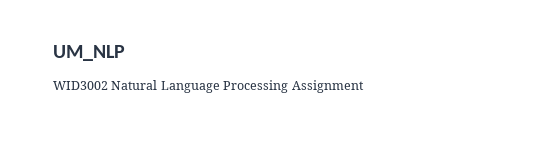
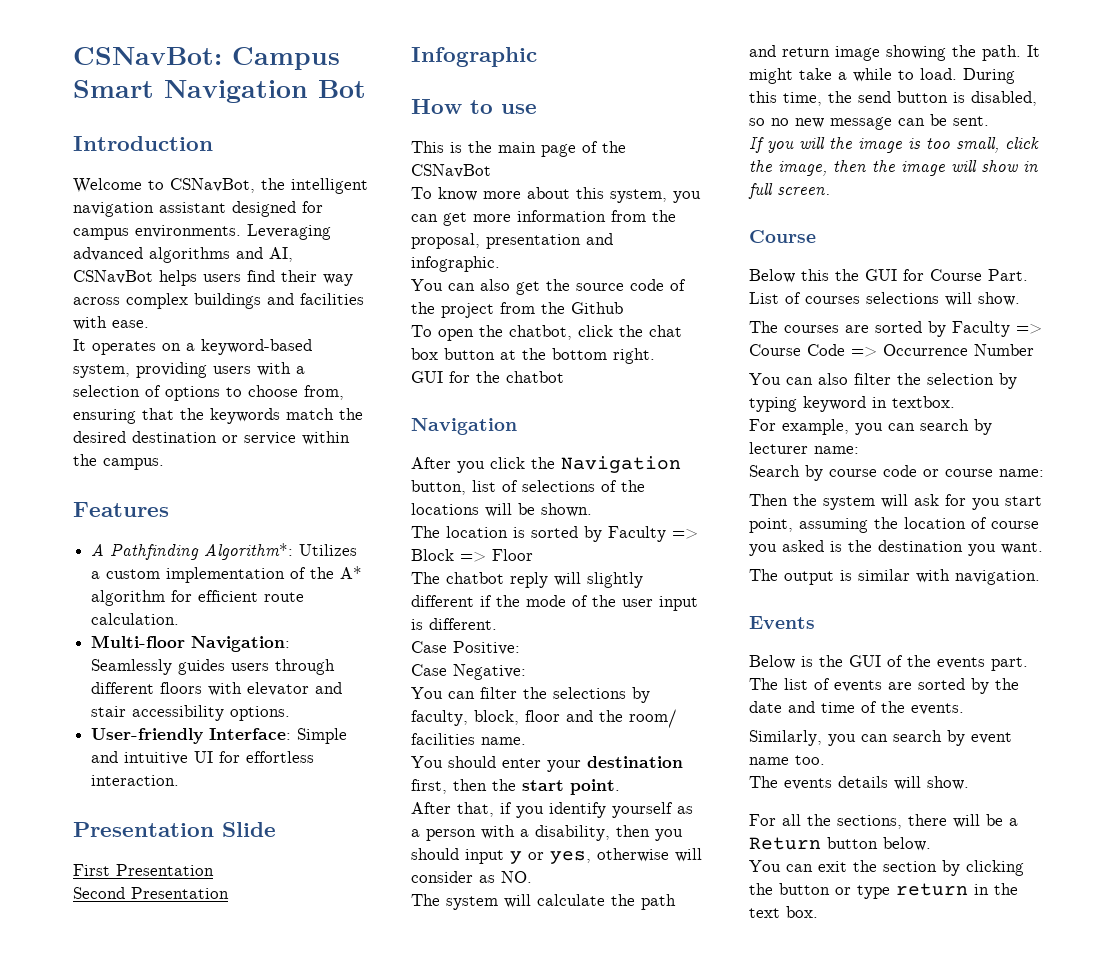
- UM_NLP
- WID3002 Natural Language Processing Assignment
+ CSNavBot: Campus Smart Navigation Bot
+ Introduction
+ Welcome to CSNavBot, the intelligent navigation assistant designed for campus environments. Leveraging advanced algorithms and AI, CSNavBot helps users find their way across complex buildings and facilities with ease.
+ It operates on a keyword-based system, providing users with a selection of options to choose from, ensuring that the keywords match the desired destination or service within the campus.
+ Features
+ A Pathfinding Algorithm*: Utilizes a custom implementation of the A* algorithm for efficient route calculation.
+ Multi-floor Navigation: Seamlessly guides users through different floors with elevator and stair accessibility options.
+ User-friendly Interface: Simple and intuitive UI for effortless interaction.
+ Presentation Slide
+ First Presentation
+ Second Presentation
+ Infographic
+ How to use
+ This is the main page of the CSNavBot
+ To know more about this system, you can get more information from the proposal, presentation and infographic.
+ You can also get the source code of the project from the Github
+ To open the chatbot, click the chat box button at the bottom right.
+ GUI for the chatbot
+ Navigation
+ After you click the Navigation button, list of selections of the locations will be shown.
+ The location is sorted by Faculty => Block => Floor
+ The chatbot reply will slightly different if the mode of the user input is different.
+ Case Positive:
+ Case Negative:
+ You can filter the selections by faculty, block, floor and the room/ facilities name.
+ You should enter your destination first, then the start point.
+ After that, if you identify yourself as a person with a disability, then you should input y or yes, otherwise will consider as NO.
+ The system will calculate the path and return image showing the path. It might take a while to load. During this time, the send button is disabled, so no new message can be sent.
+ If you will the image is too small, click the image, then the image will show in full screen.
+ Course
+ Below this the GUI for Course Part. List of courses selections will show.
+ The courses are sorted by Faculty => Course Code => Occurrence Number
+ You can also filter the selection by typing keyword in textbox.
+ For example, you can search by lecturer name:
+ Search by course code or course name:
+ Then the system will ask for you start point, assuming the location of course you asked is the destination you want.
+ The output is similar with navigation.
+ Events
+ Below is the GUI of the events part. The list of events are sorted by the date and time of the events.
+ Similarly, you can search by event name too.
+ The events details will show.
+ For all the sections, there will be a Return button below.
+ You can exit the section by clicking the button or type return in the text box.

